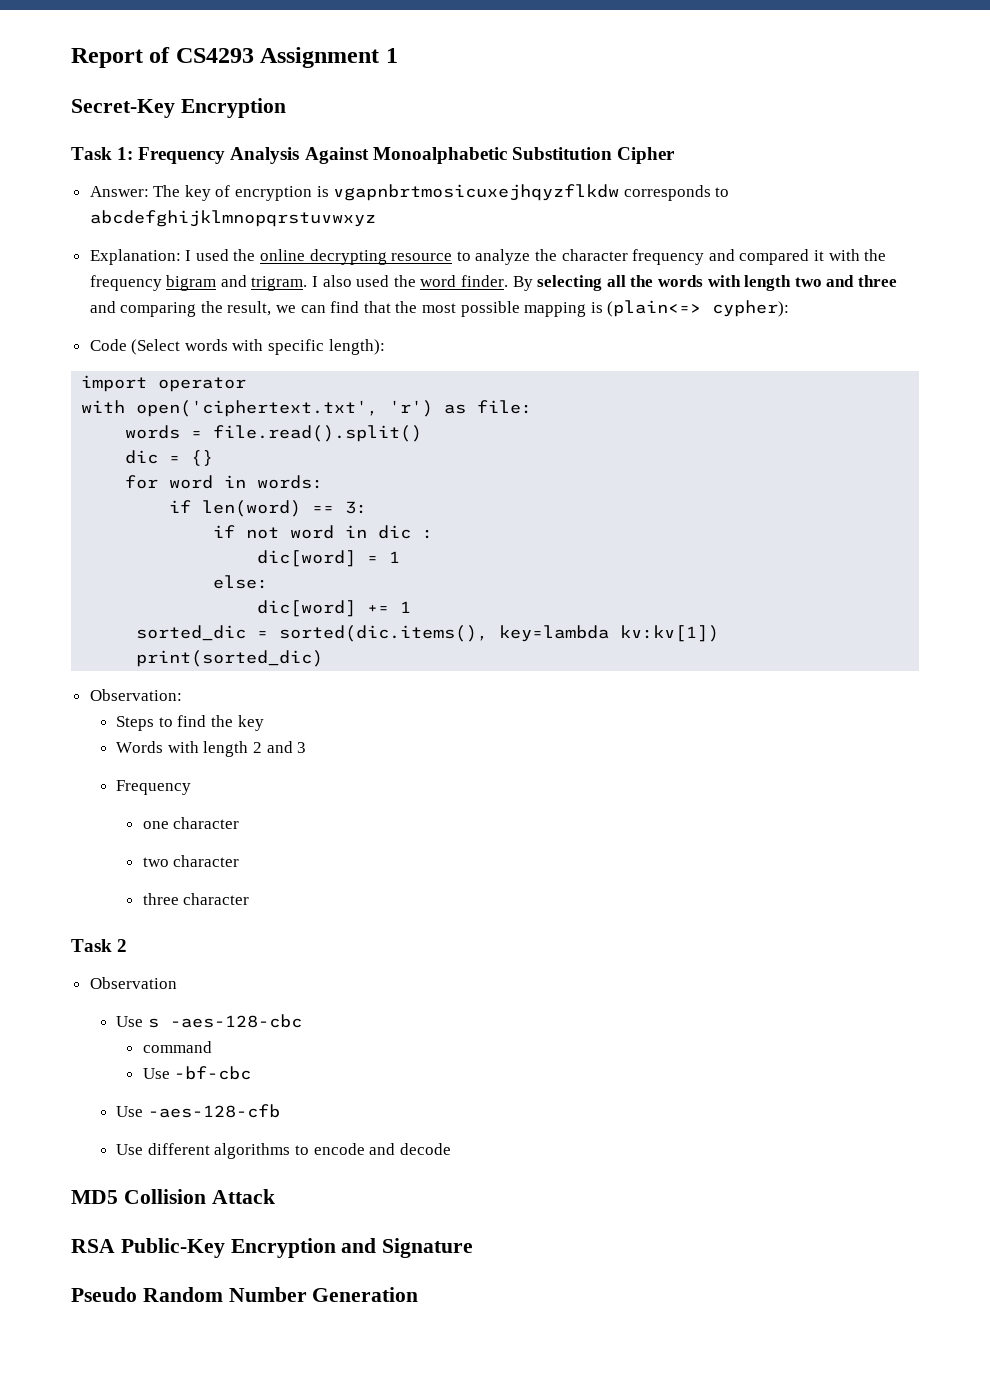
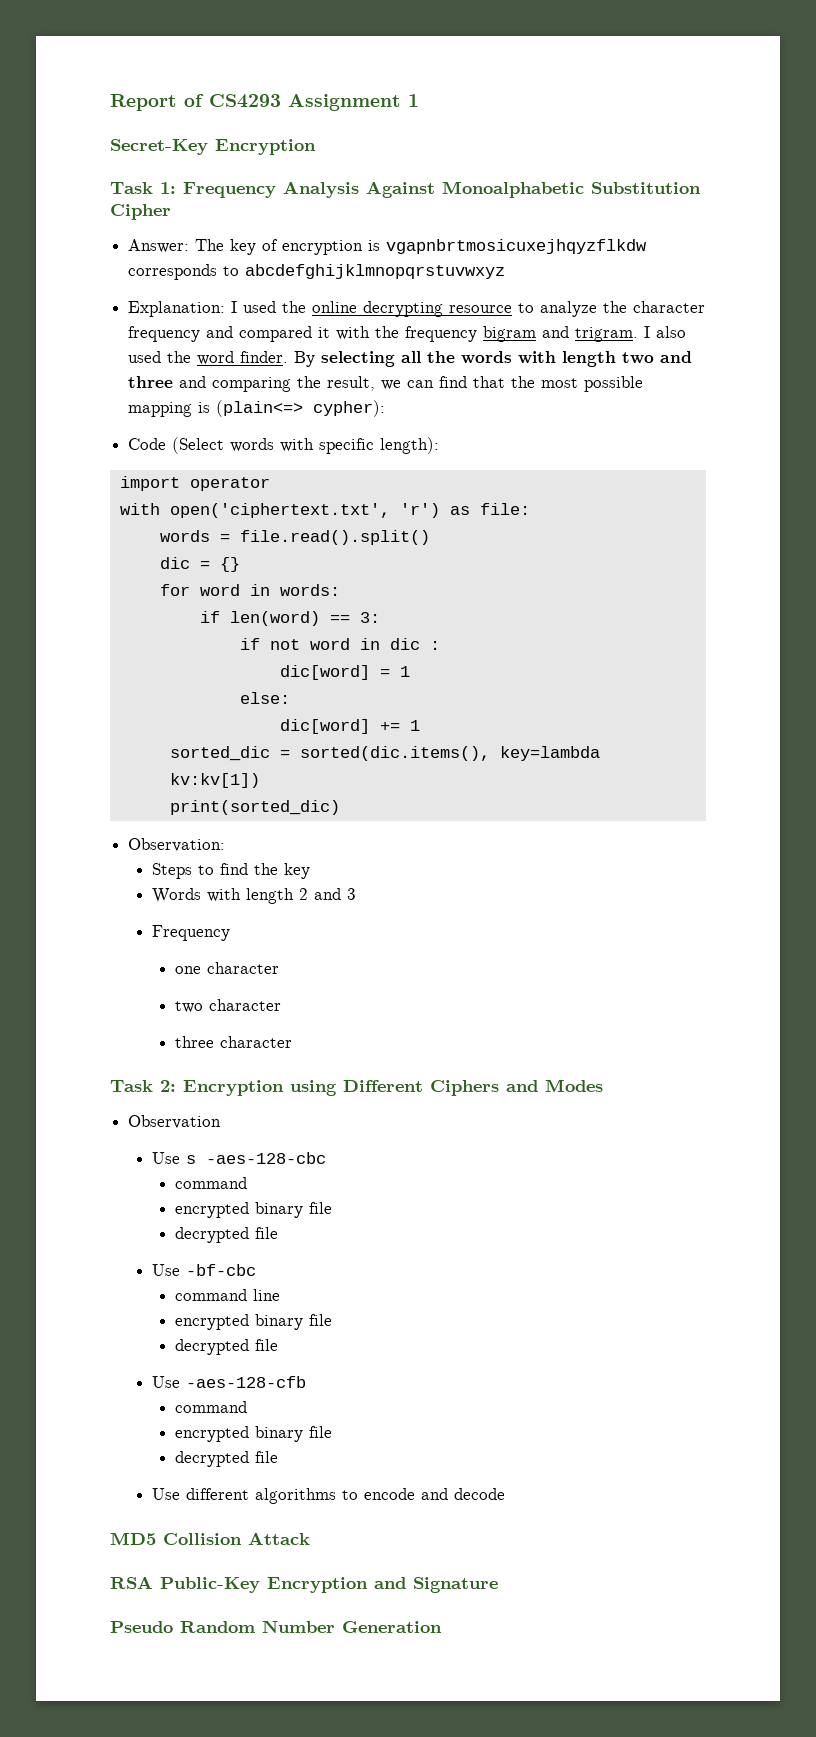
- Task 2
+ Task 2: Encryption using Different Ciphers and Modes
  Use s -aes-128-cbc
  command
+ encrypted binary file
+ decrypted file
  Use -bf-cbc
+ command line
+ encrypted binary file
+ decrypted file
  Use -aes-128-cfb
+ command
+ encrypted binary file
+ decrypted file

